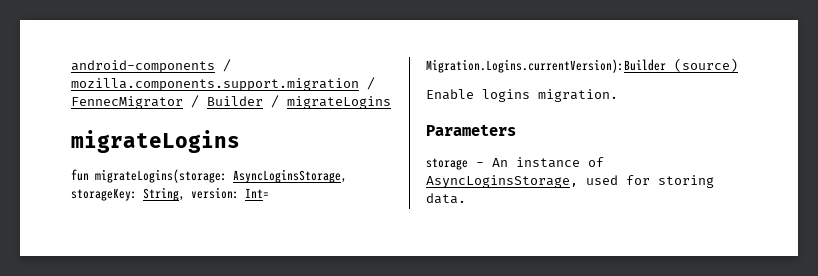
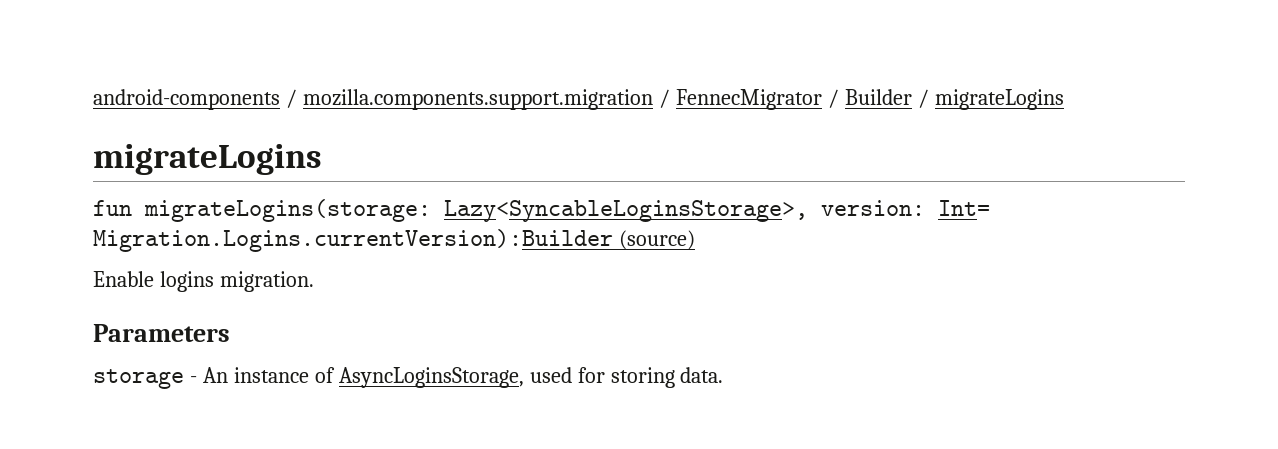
- fun migrateLogins(storage: AsyncLoginsStorage, storageKey: String, version: Int= Migration.Logins.currentVersion):Builder (source)
+ fun migrateLogins(storage: Lazy<SyncableLoginsStorage>, version: Int= Migration.Logins.currentVersion):Builder (source)

